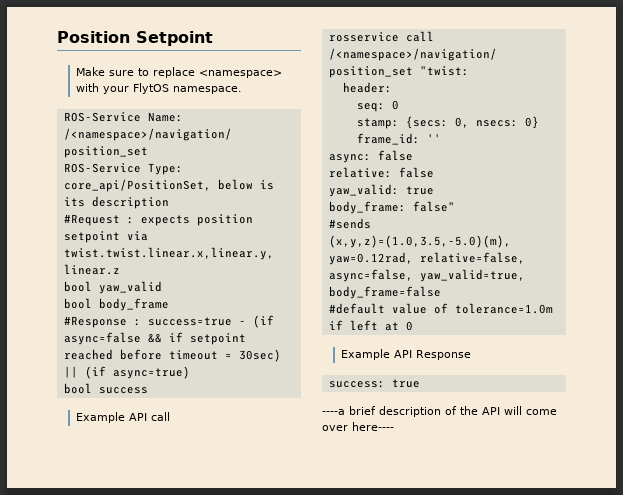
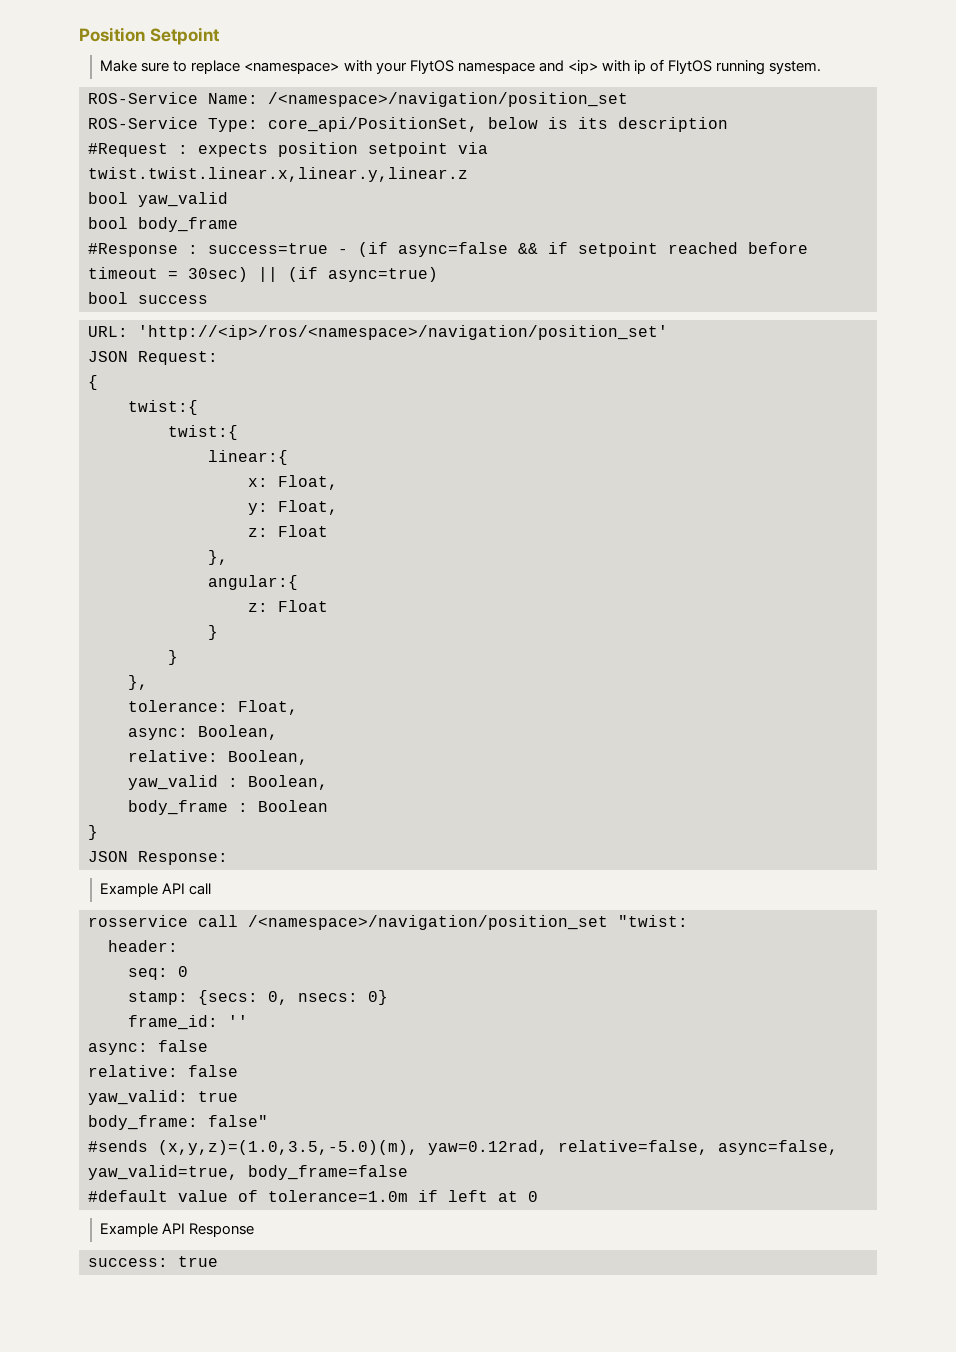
- Make sure to replace <namespace> with your FlytOS namespace.
+ Make sure to replace <namespace> with your FlytOS namespace and <ip> with ip of FlytOS running system.
+ URL: 'http://<ip>/ros/<namespace>/navigation/position_set'
+ JSON Request:
+ {
+ twist:{
+ twist:{
+ linear:{
+ x: Float,
+ y: Float,
+ z: Float
+ },
+ angular:{
+ z: Float
+ }
+ }
+ },
+ tolerance: Float,
+ async: Boolean,
+ relative: Boolean,
+ yaw_valid : Boolean,
+ body_frame : Boolean
+ }
+ JSON Response:
- ----a brief description of the API will come over here----

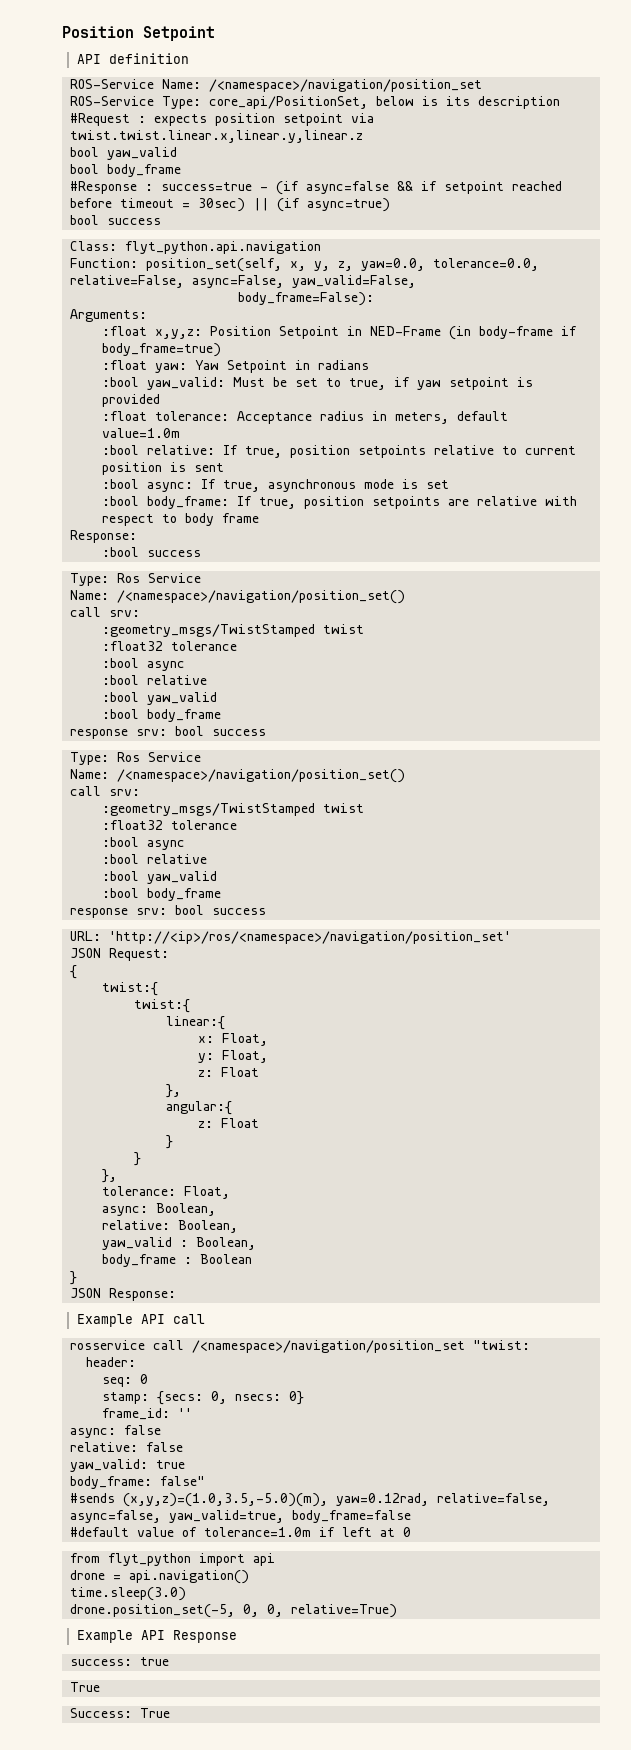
- Make sure to replace <namespace> with your FlytOS namespace and <ip> with ip of FlytOS running system.
+ API definition
+ Class: flyt_python.api.navigation
+ Function: position_set(self, x, y, z, yaw=0.0, tolerance=0.0, relative=False, async=False, yaw_valid=False,
+ body_frame=False):
+ Arguments:
+ :float x,y,z: Position Setpoint in NED-Frame (in body-frame if body_frame=true)
+ :float yaw: Yaw Setpoint in radians
+ :bool yaw_valid: Must be set to true, if yaw setpoint is provided
+ :float tolerance: Acceptance radius in meters, default value=1.0m
+ :bool relative: If true, position setpoints relative to current position is sent
+ :bool async: If true, asynchronous mode is set
+ :bool body_frame: If true, position setpoints are relative with respect to body frame
+ Response:
+ :bool success
+ Type: Ros Service
+ Name: /<namespace>/navigation/position_set()
+ call srv:
+ :geometry_msgs/TwistStamped twist
+ :float32 tolerance
+ :bool async
+ :bool relative
+ :bool yaw_valid
+ :bool body_frame
+ response srv: bool success
+ Type: Ros Service
+ Name: /<namespace>/navigation/position_set()
+ call srv:
+ :geometry_msgs/TwistStamped twist
+ :float32 tolerance
+ :bool async
+ :bool relative
+ :bool yaw_valid
+ :bool body_frame
+ response srv: bool success
+ from flyt_python import api
+ drone = api.navigation()
+ time.sleep(3.0)
+ drone.position_set(-5, 0, 0, relative=True)
  success: true
+ True
+ Success: True

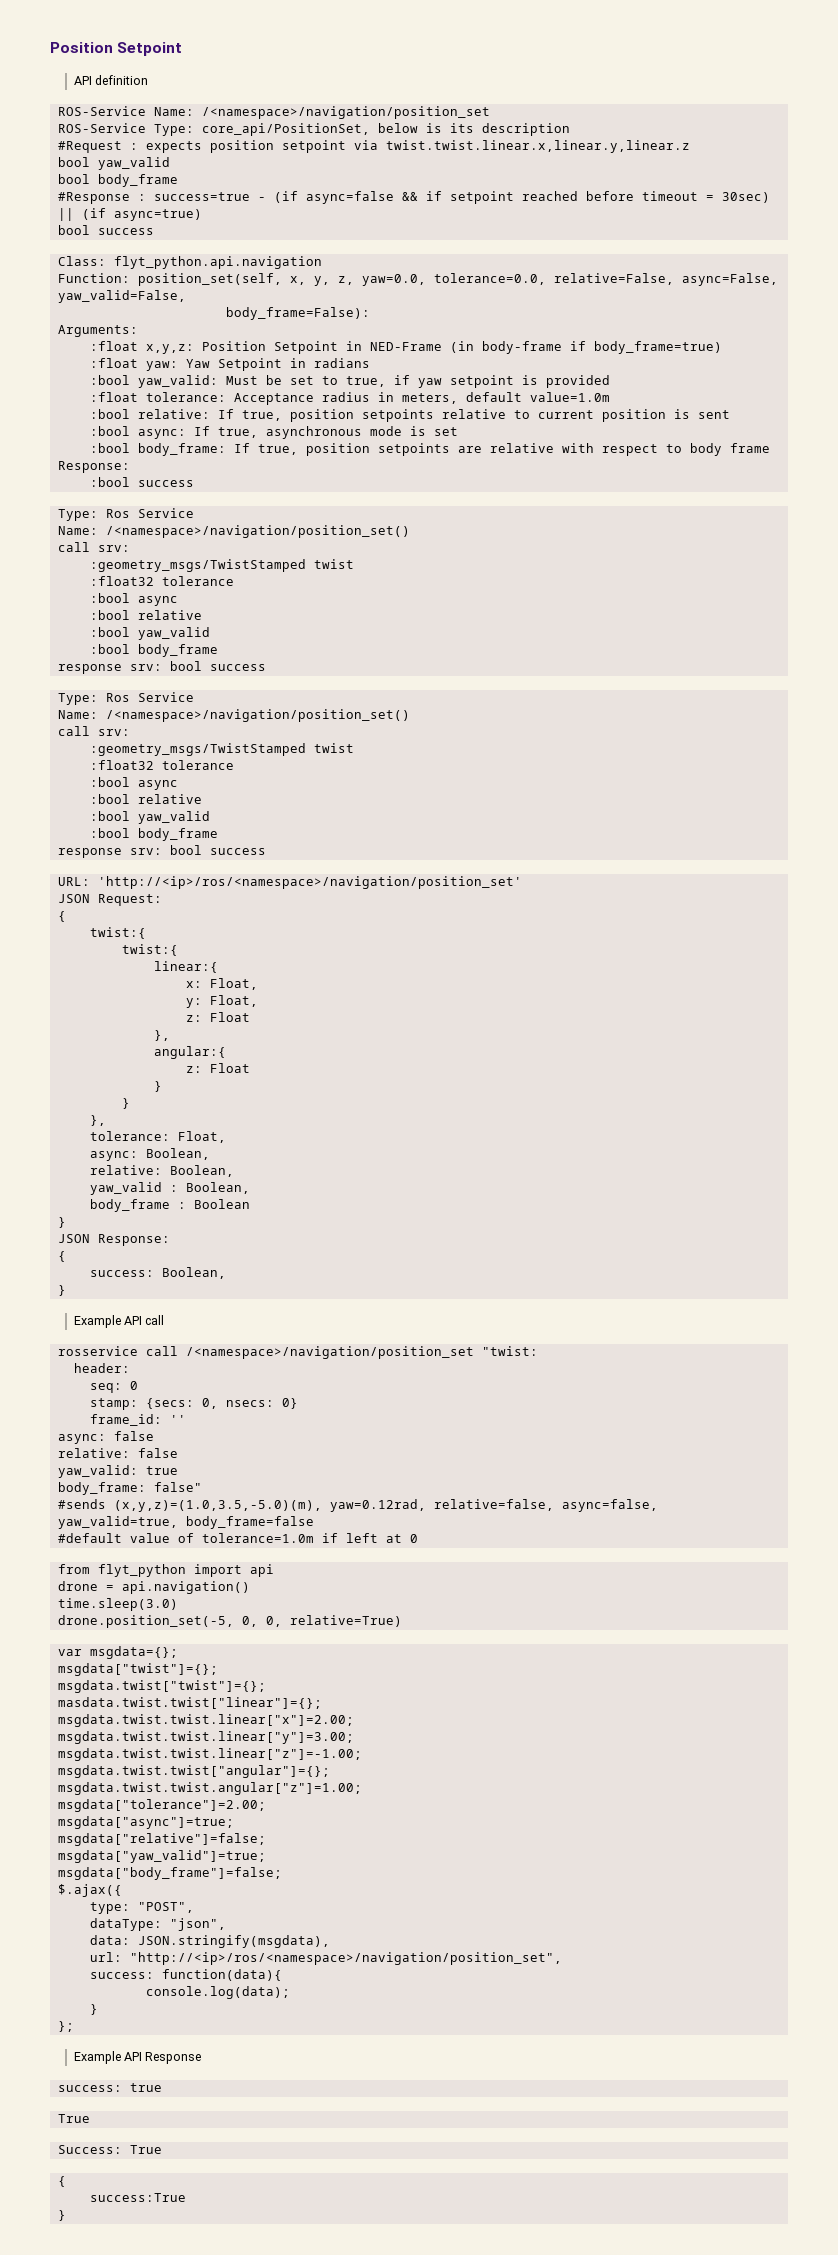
  JSON Response:
+ {
+ success: Boolean,
+ }
+ var msgdata={};
+ msgdata["twist"]={};
+ msgdata.twist["twist"]={};
+ masdata.twist.twist["linear"]={};
+ msgdata.twist.twist.linear["x"]=2.00;
+ msgdata.twist.twist.linear["y"]=3.00;
+ msgdata.twist.twist.linear["z"]=-1.00;
+ msgdata.twist.twist["angular"]={};
+ msgdata.twist.twist.angular["z"]=1.00;
+ msgdata["tolerance"]=2.00;
+ msgdata["async"]=true;
+ msgdata["relative"]=false;
+ msgdata["yaw_valid"]=true;
+ msgdata["body_frame"]=false;
+ $.ajax({
+ type: "POST",
+ dataType: "json",
+ data: JSON.stringify(msgdata),
+ url: "http://<ip>/ros/<namespace>/navigation/position_set",
+ success: function(data){
+ console.log(data);
+ }
+ };
  Success: True
+ {
+ success:True
+ }

